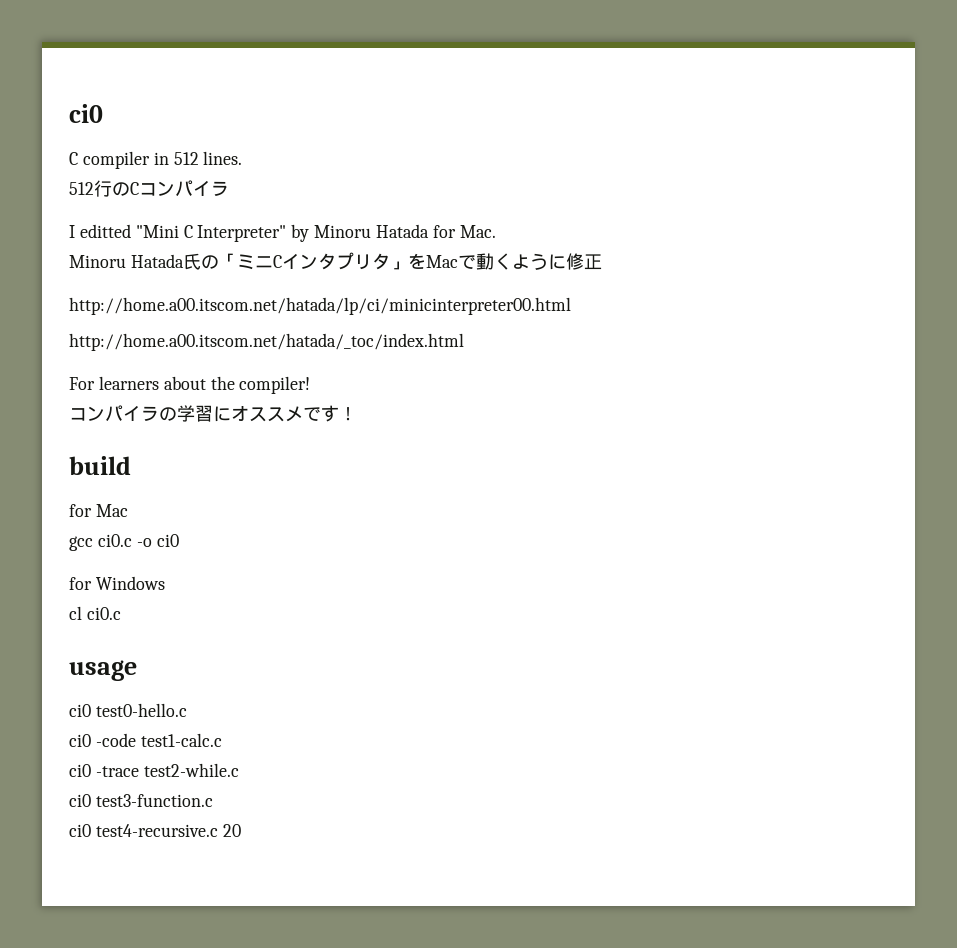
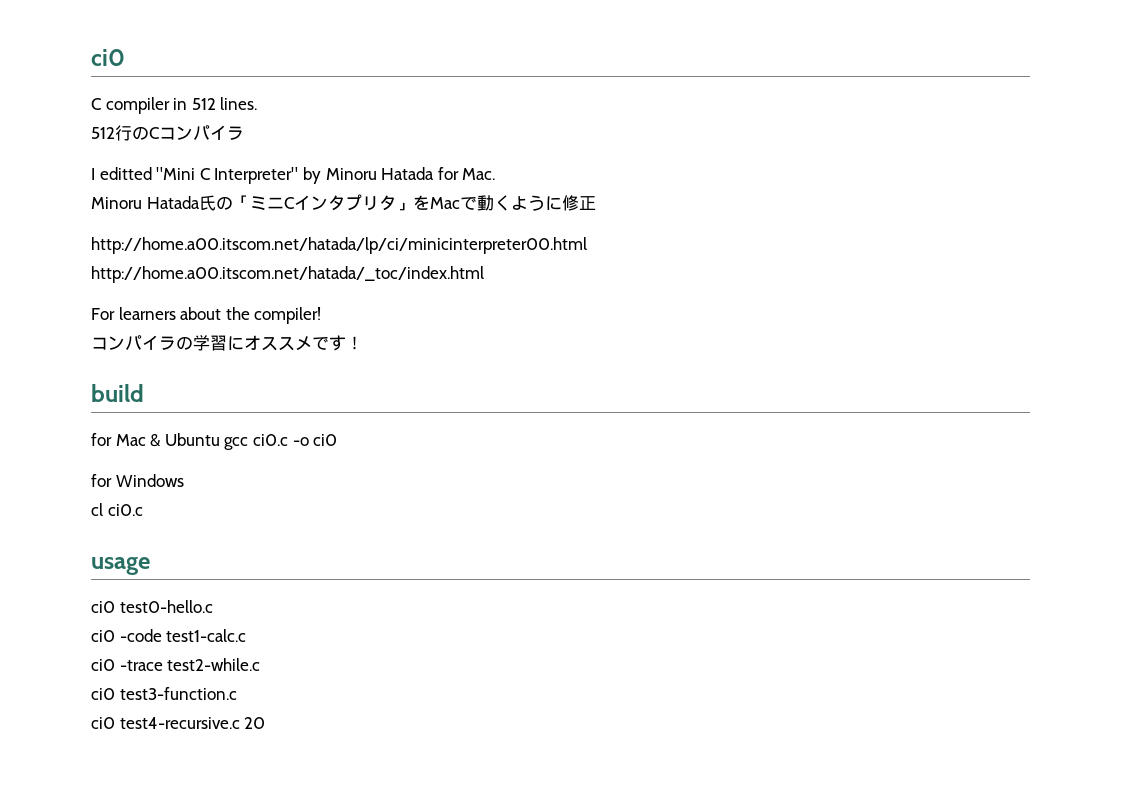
- for Mac
- gcc ci0.c -o ci0
+ for Mac & Ubuntu gcc ci0.c -o ci0

